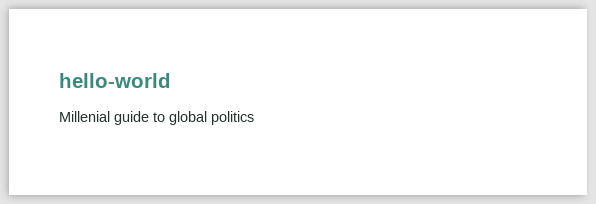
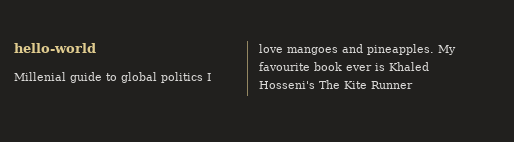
- Millenial guide to global politics
+ Millenial guide to global politics I love mangoes and pineapples. My favourite book ever is Khaled Hosseni's The Kite Runner

